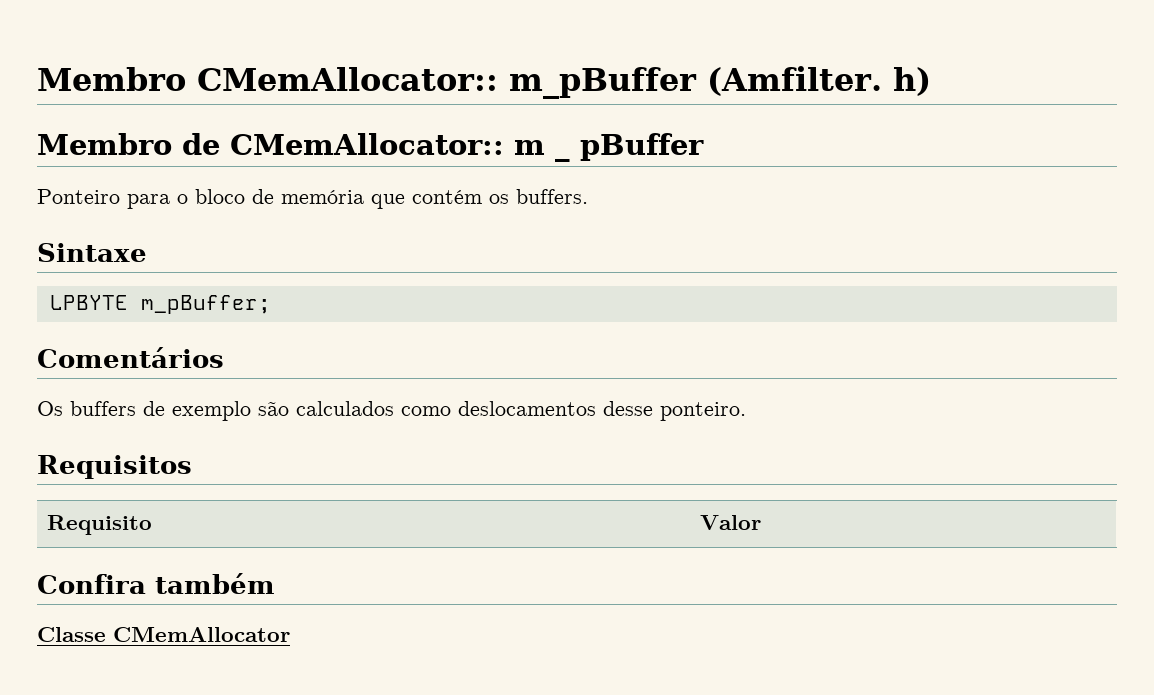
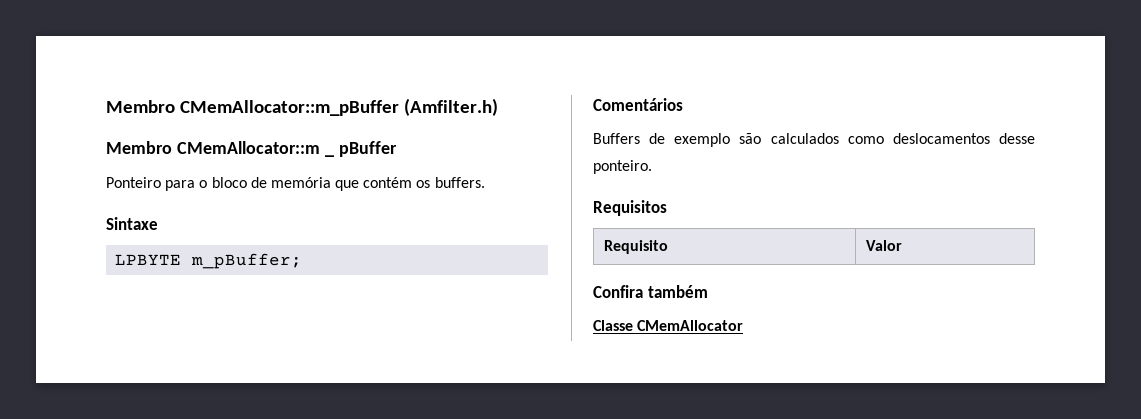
- Membro CMemAllocator:: m_pBuffer (Amfilter. h)
- Membro de CMemAllocator:: m _ pBuffer
+ Membro CMemAllocator::m_pBuffer (Amfilter.h)
+ Membro CMemAllocator::m _ pBuffer
- Os buffers de exemplo são calculados como deslocamentos desse ponteiro.
+ Buffers de exemplo são calculados como deslocamentos desse ponteiro.

